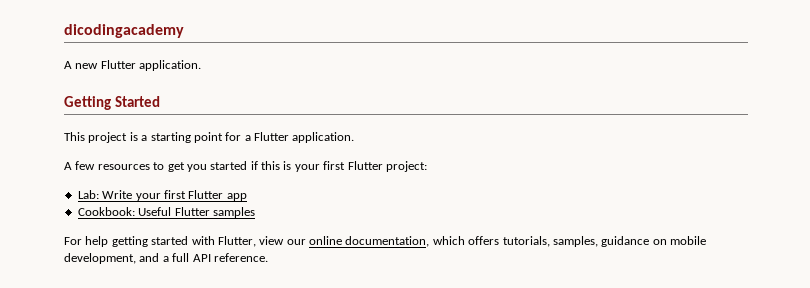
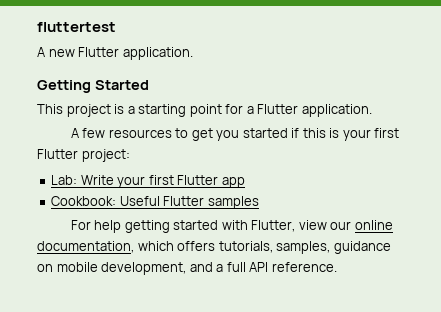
- dicodingacademy
+ fluttertest

